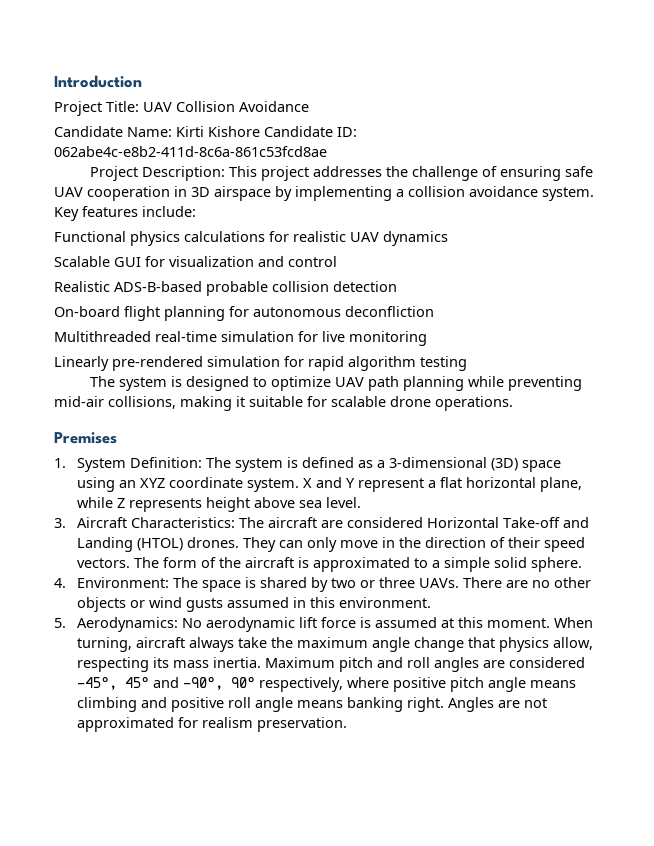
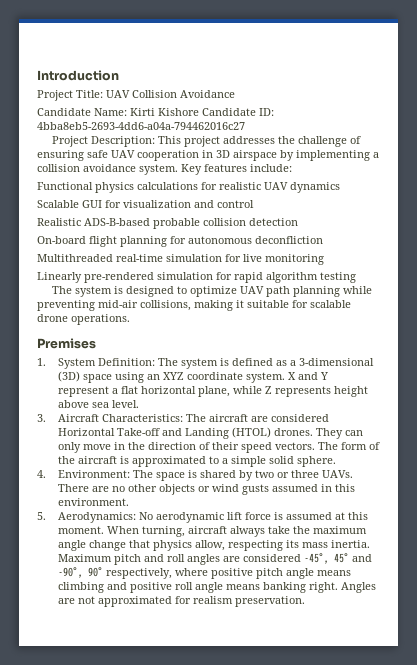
- Candidate Name: Kirti Kishore Candidate ID: 062abe4c-e8b2-411d-8c6a-861c53fcd8ae
+ Candidate Name: Kirti Kishore Candidate ID: 4bba8eb5-2693-4dd6-a04a-794462016c27

